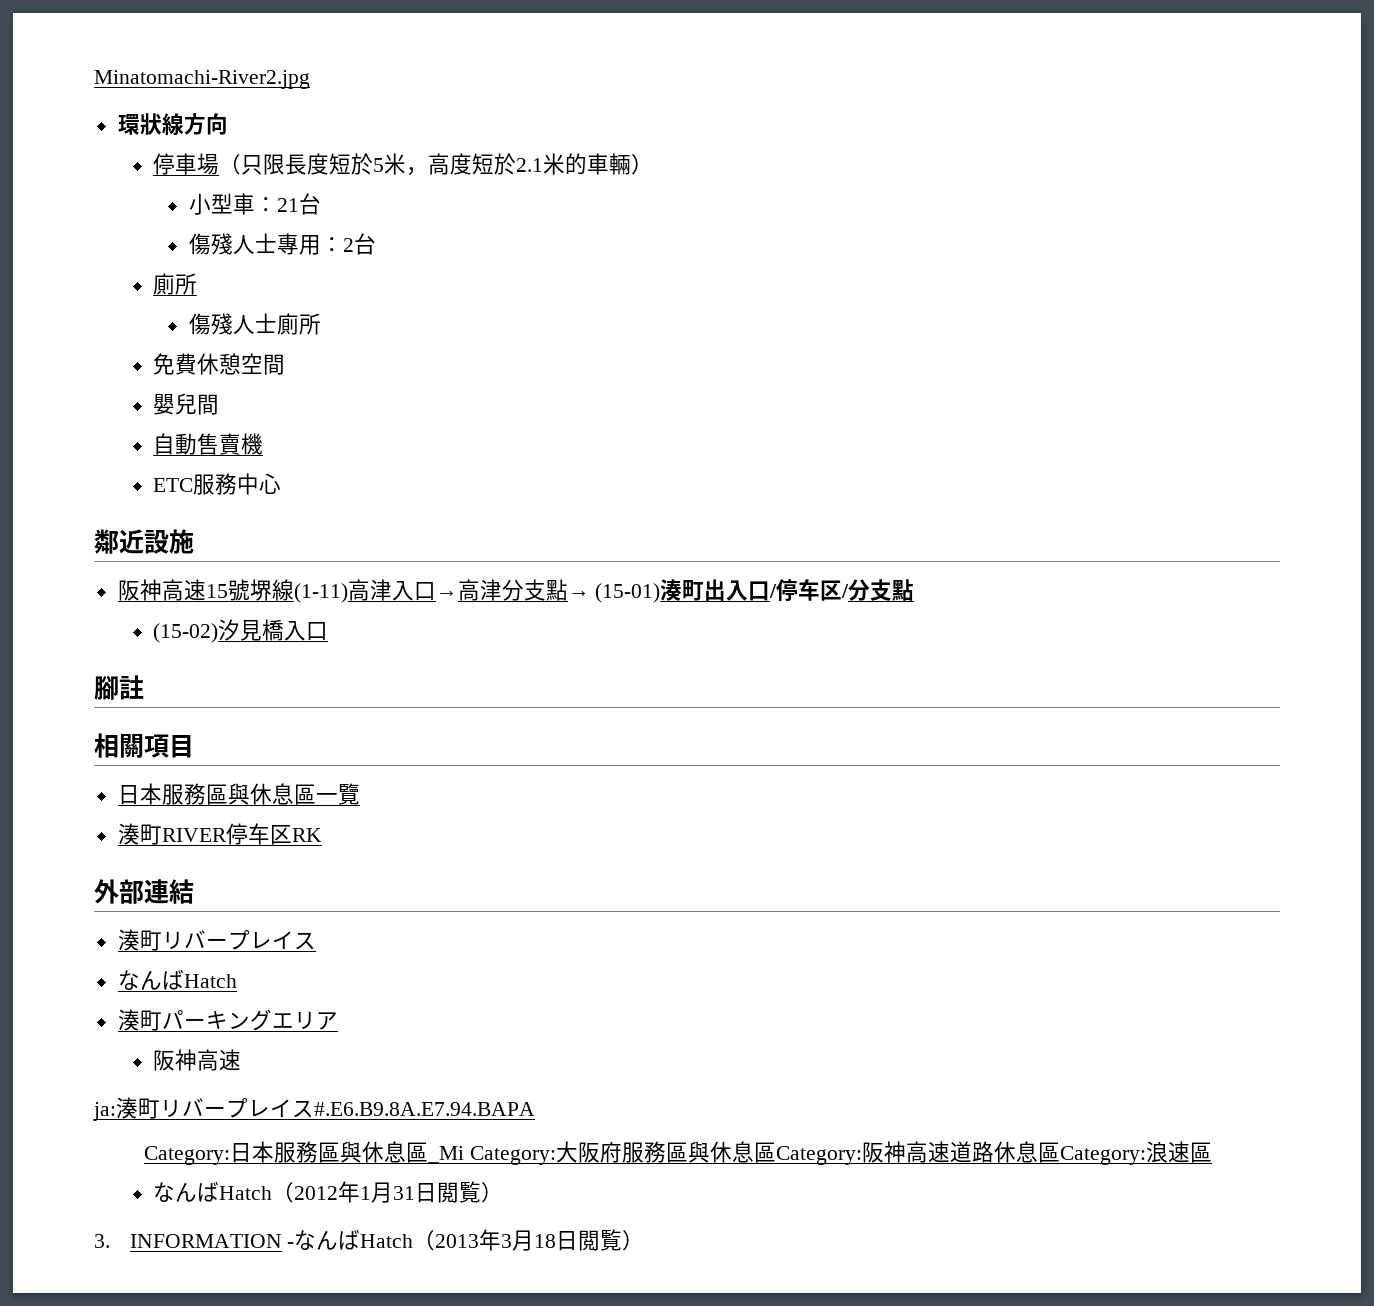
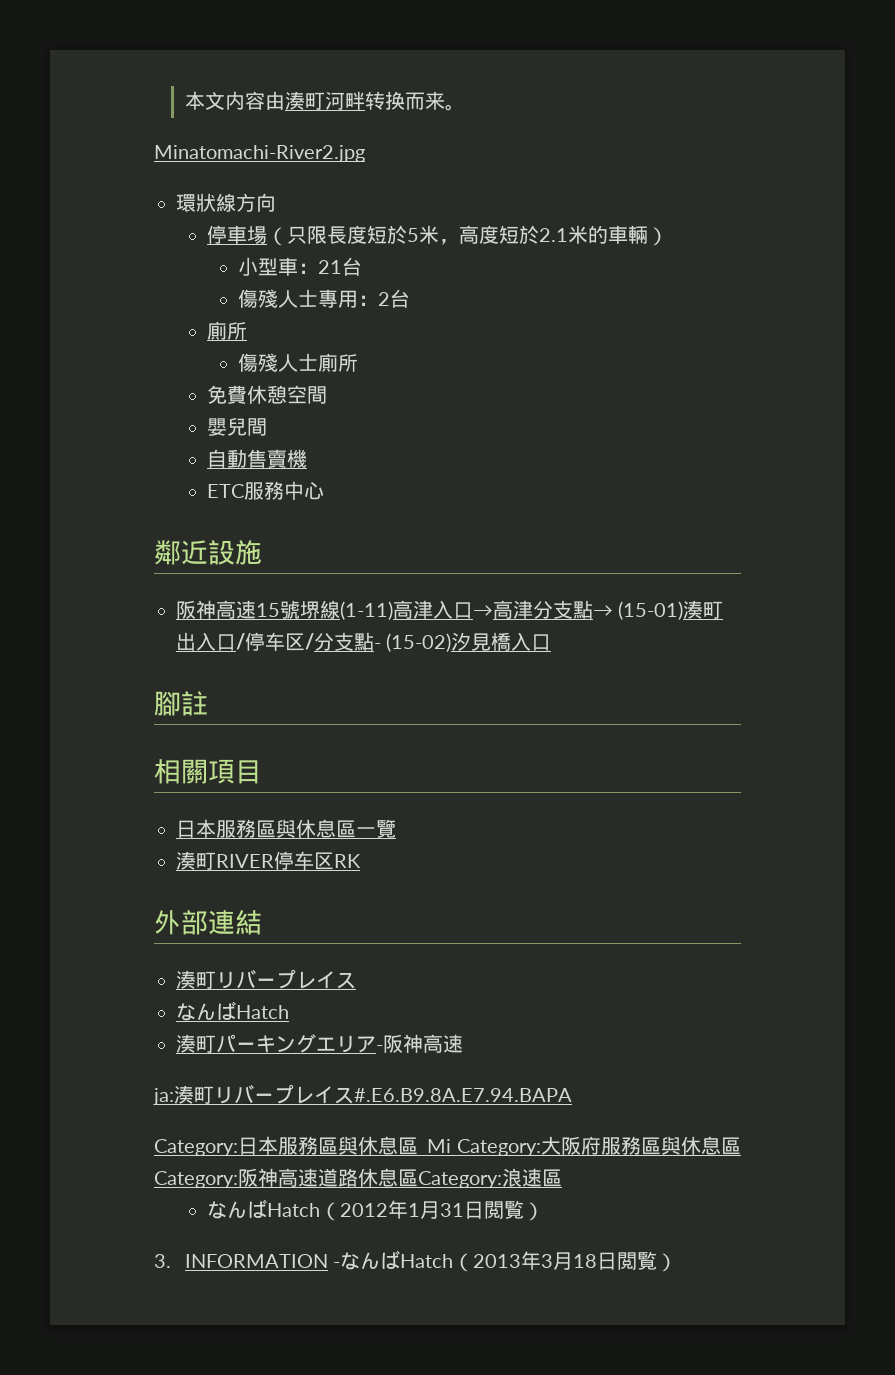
+ 本文内容由湊町河畔转换而来。
- 阪神高速15號堺線(1-11)高津入口→高津分支點→ (15-01)湊町出入口/停车区/分支點
- (15-02)汐見橋入口
+ 阪神高速15號堺線(1-11)高津入口→高津分支點→ (15-01)湊町出入口/停车区/分支點- (15-02)汐見橋入口
- 湊町パーキングエリア
- 阪神高速
+ 湊町パーキングエリア-阪神高速

